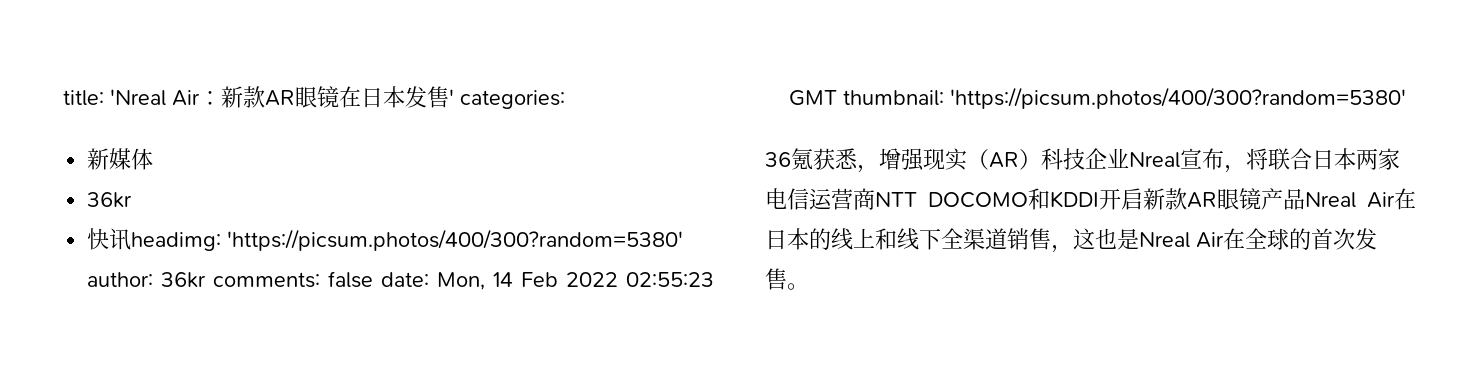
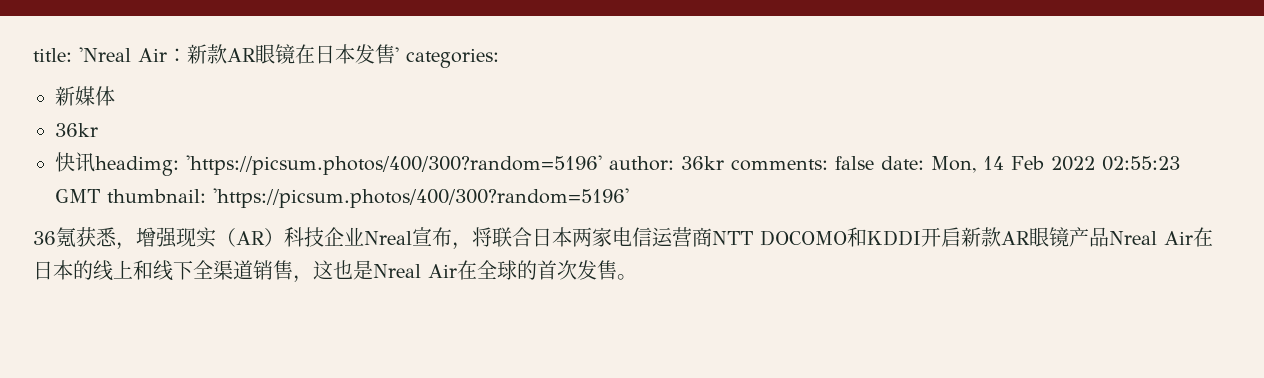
- 快讯headimg: 'https://picsum.photos/400/300?random=5380' author: 36kr comments: false date: Mon, 14 Feb 2022 02:55:23 GMT thumbnail: 'https://picsum.photos/400/300?random=5380'
+ 快讯headimg: 'https://picsum.photos/400/300?random=5196' author: 36kr comments: false date: Mon, 14 Feb 2022 02:55:23 GMT thumbnail: 'https://picsum.photos/400/300?random=5196'

